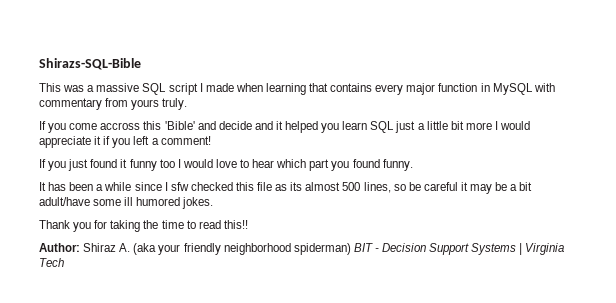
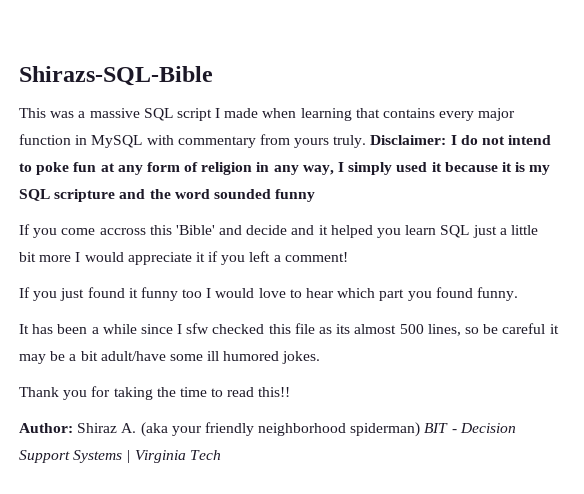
+ Disclaimer: I do not intend to poke fun at any form of religion in any way, I simply used it because it is my SQL scripture and the word sounded funny

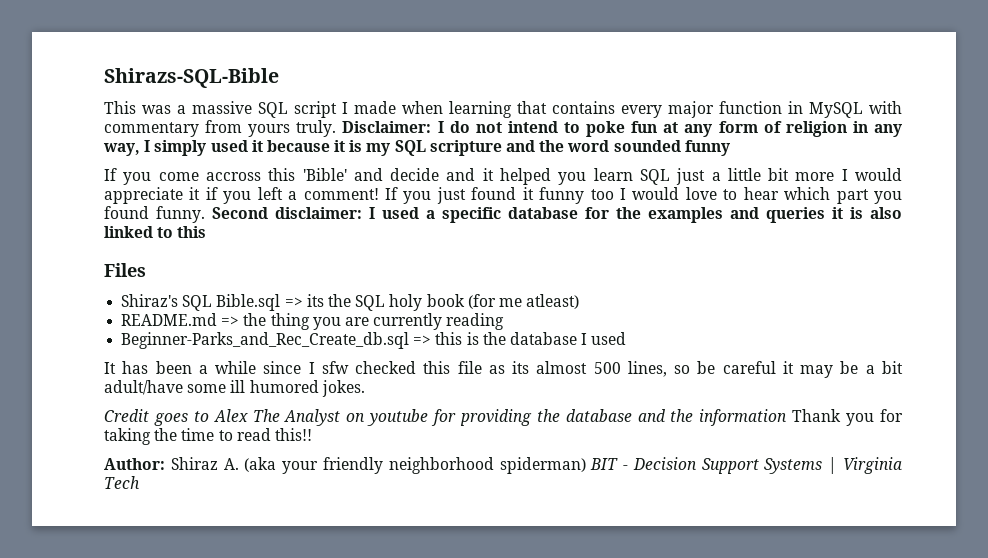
- If you come accross this 'Bible' and decide and it helped you learn SQL just a little bit more I would appreciate it if you left a comment!
- If you just found it funny too I would love to hear which part you found funny.
+ If you come accross this 'Bible' and decide and it helped you learn SQL just a little bit more I would appreciate it if you left a comment! If you just found it funny too I would love to hear which part you found funny. Second disclaimer: I used a specific database for the examples and queries it is also linked to this
+ Files
+ Shiraz's SQL Bible.sql => its the SQL holy book (for me atleast)
+ README.md => the thing you are currently reading
+ Beginner-Parks_and_Rec_Create_db.sql => this is the database I used
- Thank you for taking the time to read this!!
+ Credit goes to Alex The Analyst on youtube for providing the database and the information Thank you for taking the time to read this!!

